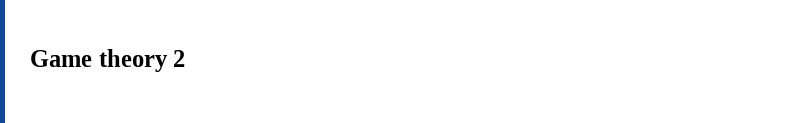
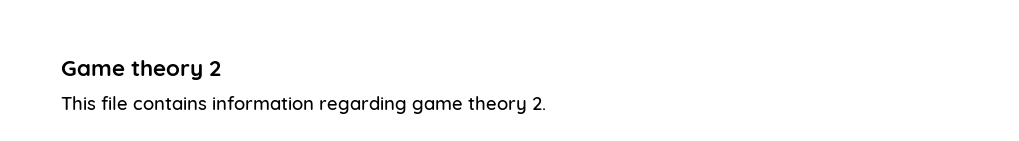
+ This file contains information regarding game theory 2.

